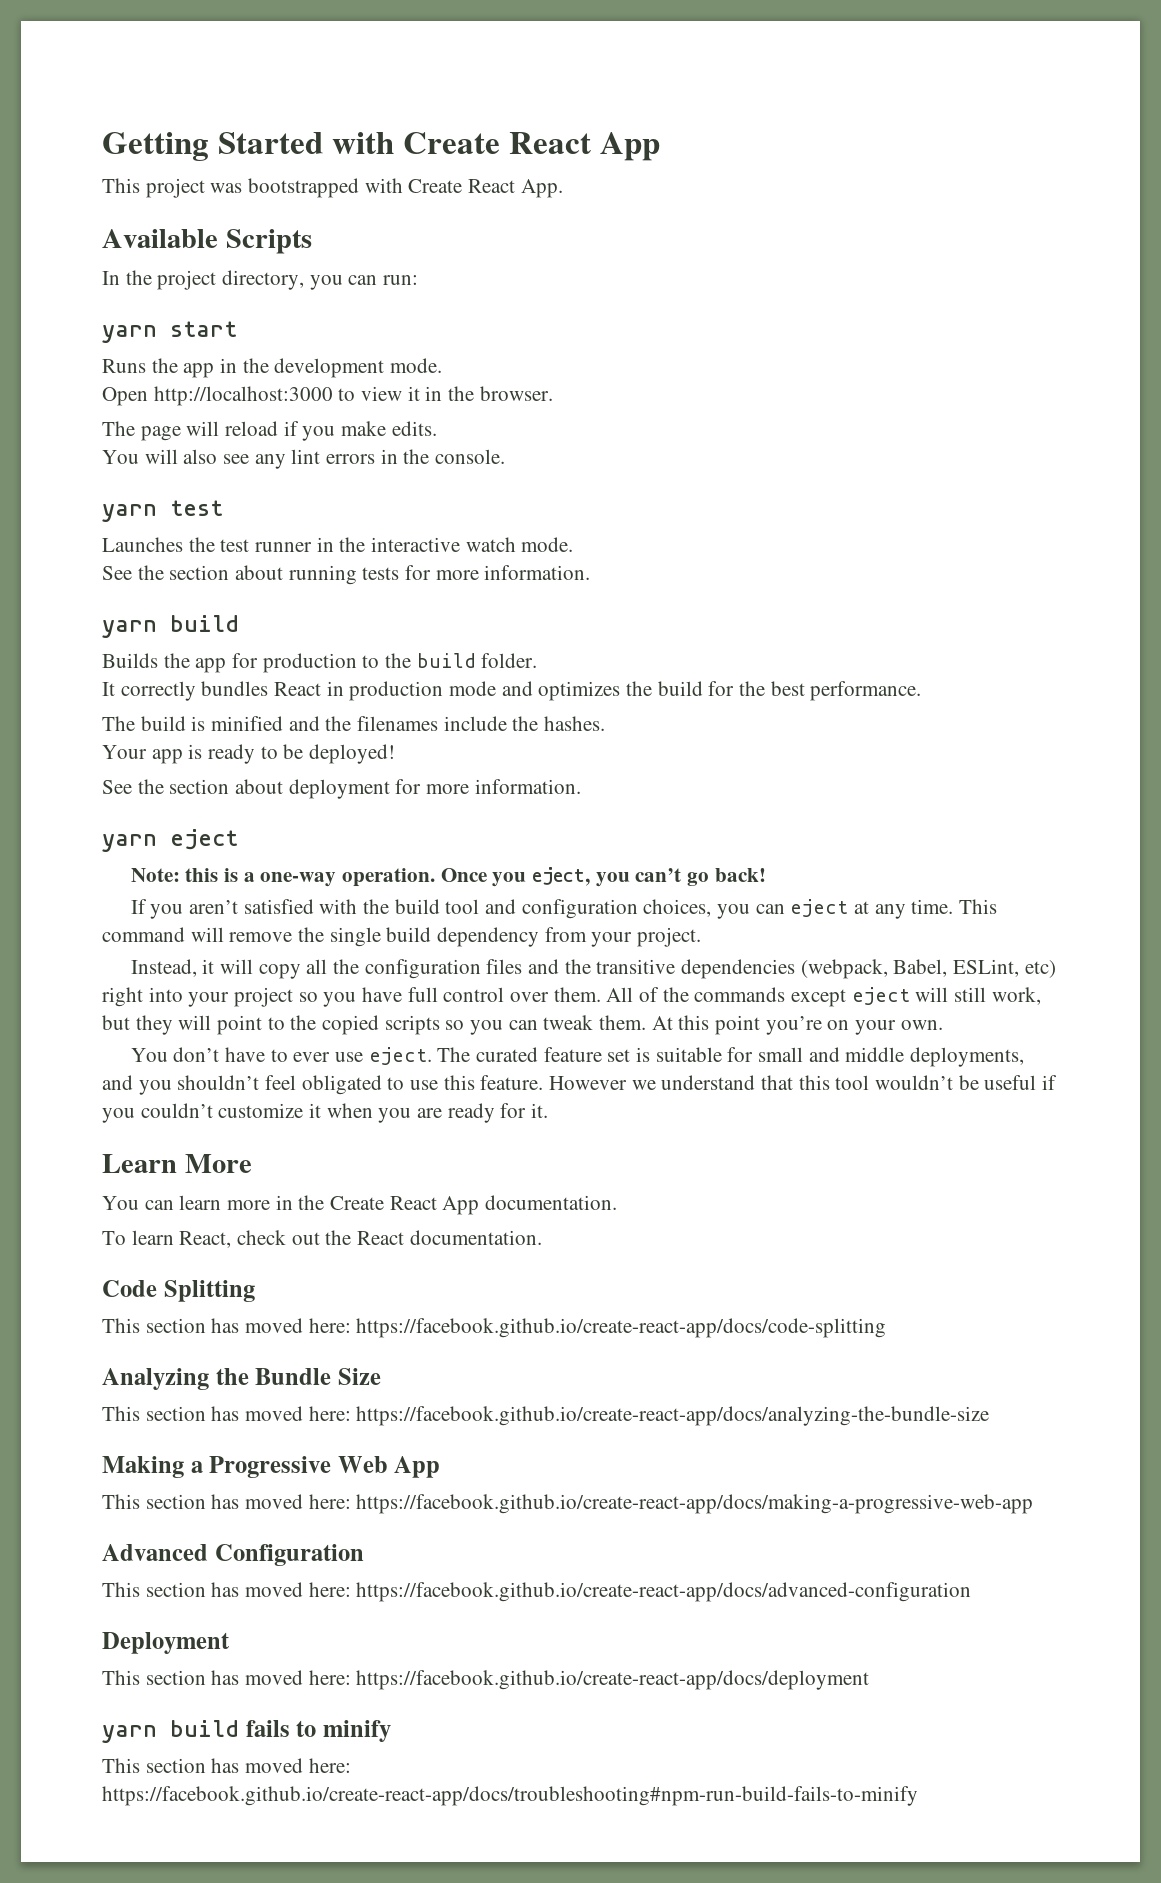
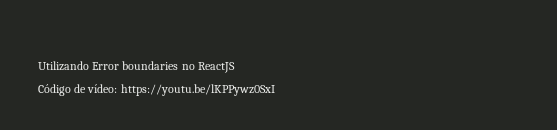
- Getting Started with Create React App
- This project was bootstrapped with Create React App.
- Available Scripts
- In the project directory, you can run:
- yarn start
- Runs the app in the development mode.
- Open http://localhost:3000 to view it in the browser.
- The page will reload if you make edits.
- You will also see any lint errors in the console.
- yarn test
- Launches the test runner in the interactive watch mode.
- See the section about running tests for more information.
- yarn build
- Builds the app for production to the build folder.
- It correctly bundles React in production mode and optimizes the build for the best performance.
- The build is minified and the filenames include the hashes.
- Your app is ready to be deployed!
- See the section about deployment for more information.
- yarn eject
- Note: this is a one-way operation. Once you eject, you can’t go back!
- If you aren’t satisfied with the build tool and configuration choices, you can eject at any time. This command will remove the single build dependency from your project.
- Instead, it will copy all the configuration files and the transitive dependencies (webpack, Babel, ESLint, etc) right into your project so you have full control over them. All of the commands except eject will still work, but they will point to the copied scripts so you can tweak them. At this point you’re on your own.
- You don’t have to ever use eject. The curated feature set is suitable for small and middle deployments, and you shouldn’t feel obligated to use this feature. However we understand that this tool wouldn’t be useful if you couldn’t customize it when you are ready for it.
- Learn More
- You can learn more in the Create React App documentation.
- To learn React, check out the React documentation.
- Code Splitting
- This section has moved here: https://facebook.github.io/create-react-app/docs/code-splitting
- Analyzing the Bundle Size
- This section has moved here: https://facebook.github.io/create-react-app/docs/analyzing-the-bundle-size
- Making a Progressive Web App
- This section has moved here: https://facebook.github.io/create-react-app/docs/making-a-progressive-web-app
- Advanced Configuration
- This section has moved here: https://facebook.github.io/create-react-app/docs/advanced-configuration
- Deployment
- This section has moved here: https://facebook.github.io/create-react-app/docs/deployment
- yarn build fails to minify
- This section has moved here: https://facebook.github.io/create-react-app/docs/troubleshooting#npm-run-build-fails-to-minify
+ Utilizando Error boundaries no ReactJS
+ Código de vídeo: https://youtu.be/lKPPywz0SxI

